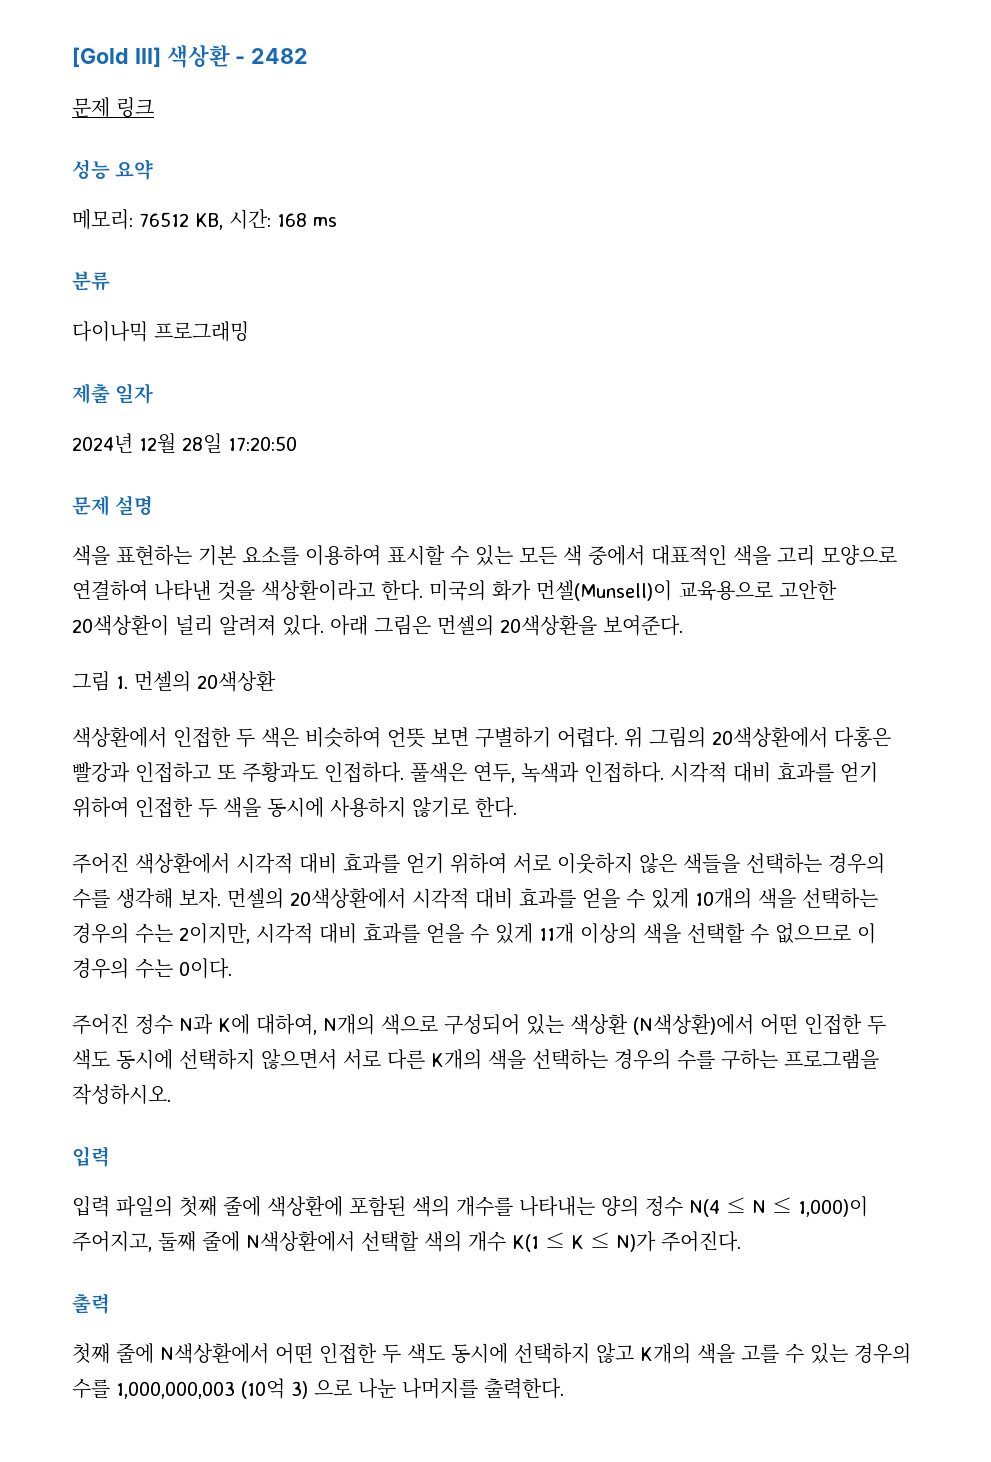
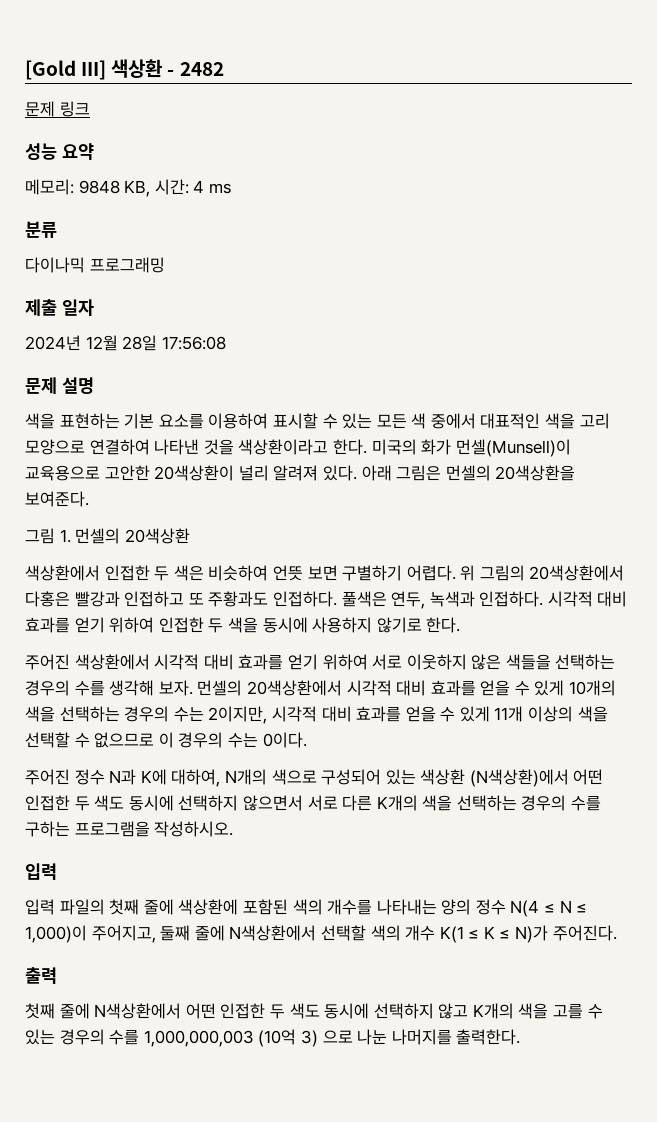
- 메모리: 76512 KB, 시간: 168 ms
+ 메모리: 9848 KB, 시간: 4 ms
- 2024년 12월 28일 17:20:50
+ 2024년 12월 28일 17:56:08

